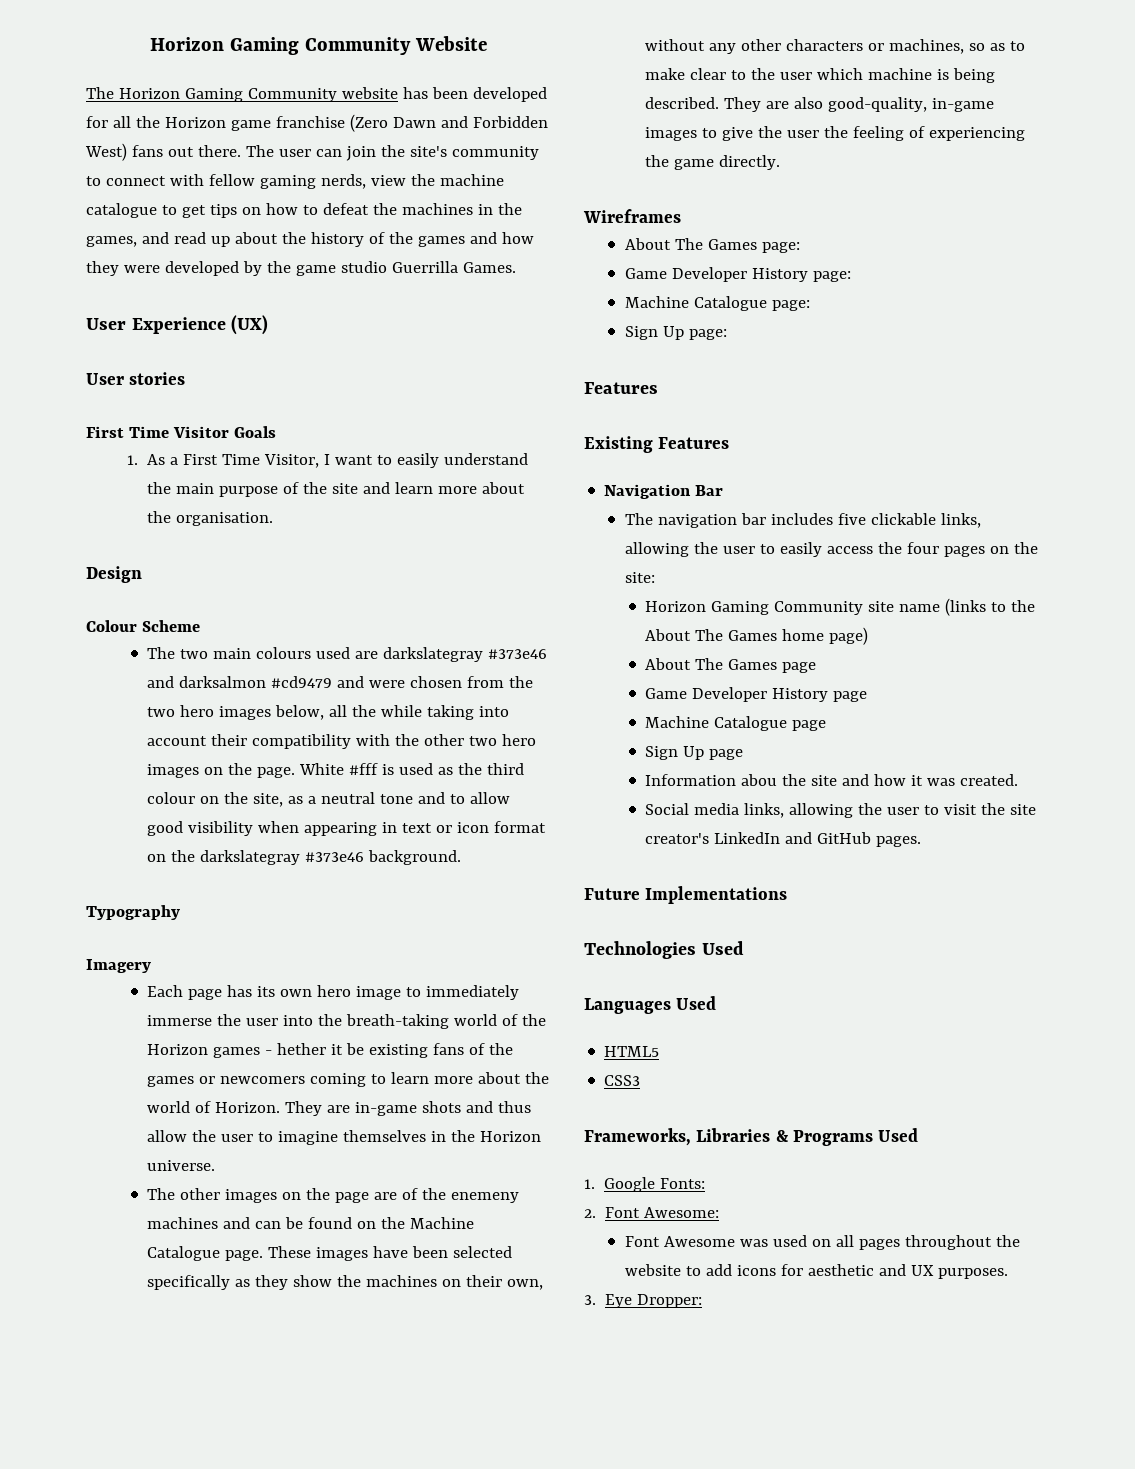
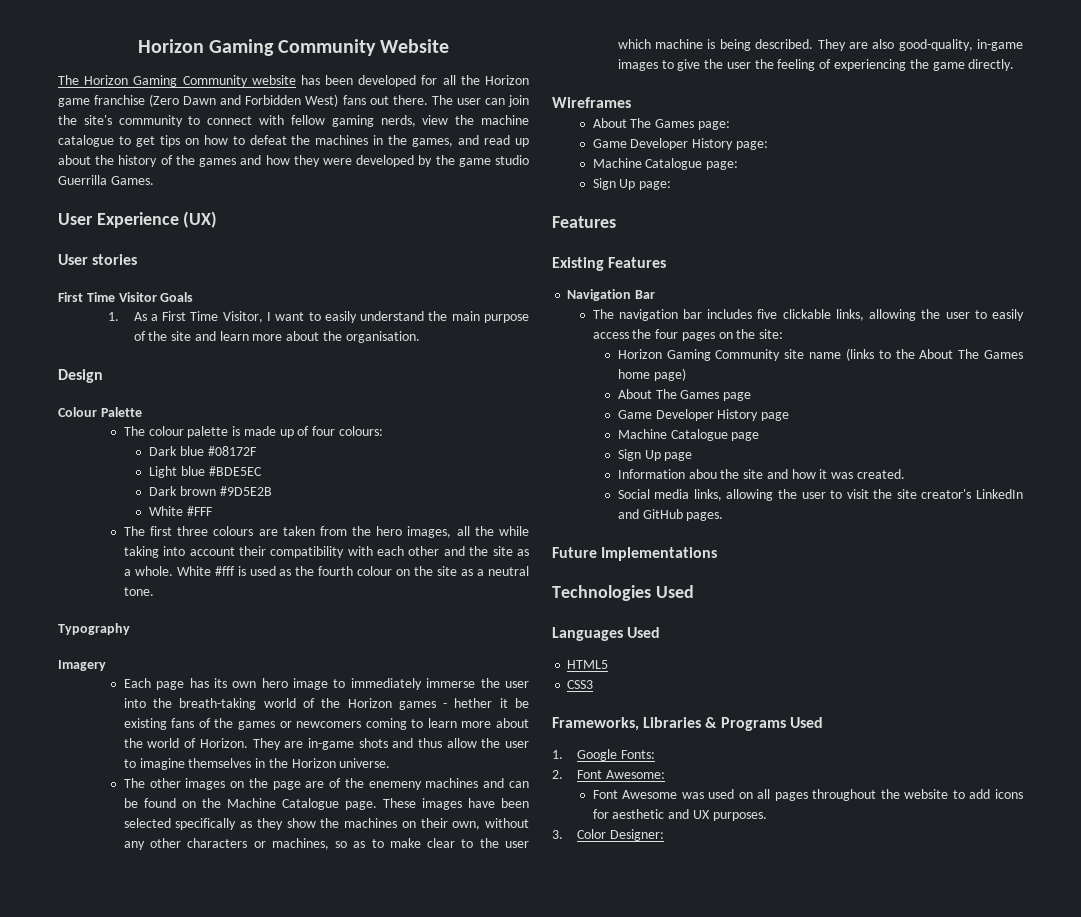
- Colour Scheme
- The two main colours used are darkslategray #373e46 and darksalmon #cd9479 and were chosen from the two hero images below, all the while taking into account their compatibility with the other two hero images on the page.
+ Colour Palette
+ The colour palette is made up of four colours:
+ Dark blue #08172F
+ Light blue #BDE5EC
+ Dark brown #9D5E2B
+ White #FFF
+ The first three colours are taken from the hero images, all the while taking into account their compatibility with each other and the site as a whole.
- White #fff is used as the third colour on the site, as a neutral tone and to allow good visibility when appearing in text or icon format on the darkslategray #373e46 background.
+ White #fff is used as the fourth colour on the site as a neutral tone.
- 3. Eye Dropper:
+ 3. Color Designer:

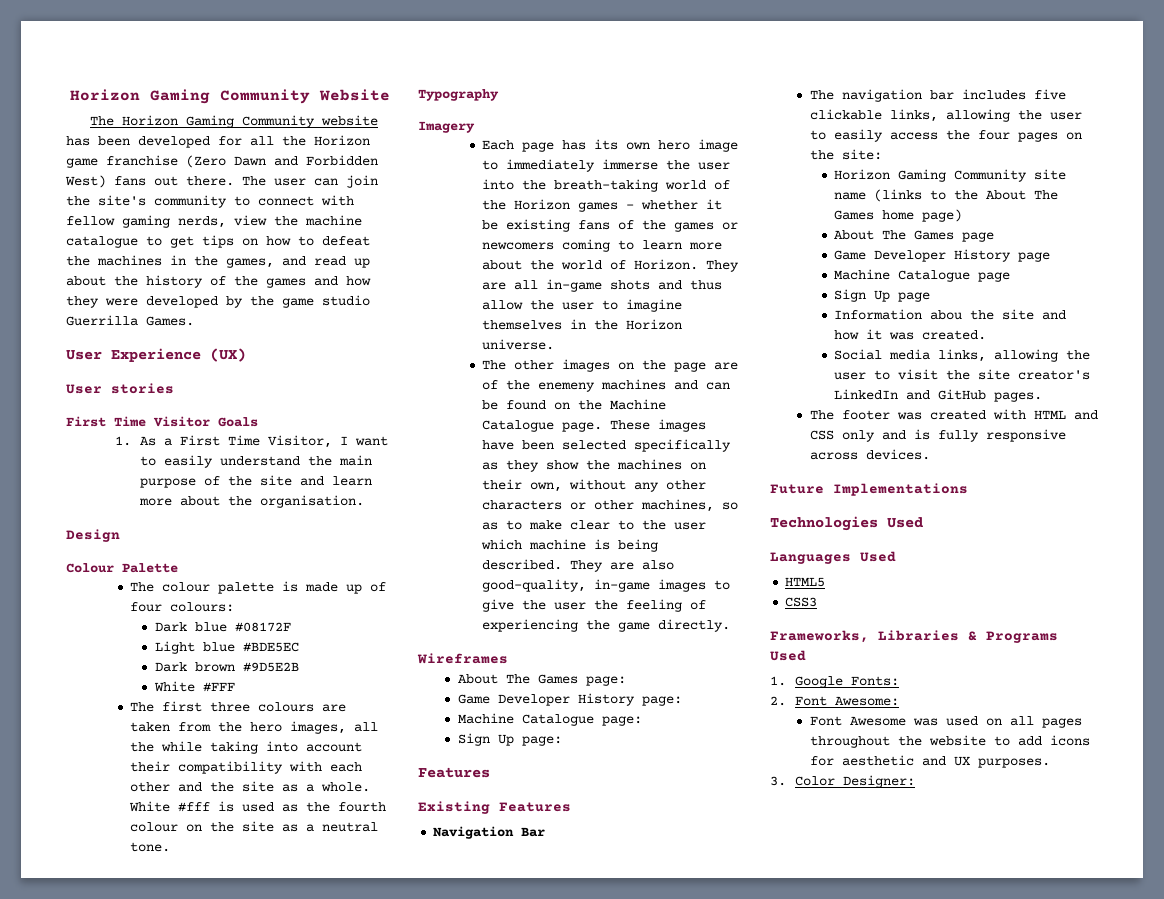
- Each page has its own hero image to immediately immerse the user into the breath-taking world of the Horizon games - hether it be existing fans of the games or newcomers coming to learn more about the world of Horizon.
+ Each page has its own hero image to immediately immerse the user into the breath-taking world of the Horizon games - whether it be existing fans of the games or newcomers coming to learn more about the world of Horizon.
- They are in-game shots and thus allow the user to imagine themselves in the Horizon universe.
+ They are all in-game shots and thus allow the user to imagine themselves in the Horizon universe.
- These images have been selected specifically as they show the machines on their own, without any other characters or machines, so as to make clear to the user which machine is being described.
+ These images have been selected specifically as they show the machines on their own, without any other characters or other machines, so as to make clear to the user which machine is being described.
+ The footer was created with HTML and CSS only and is fully responsive across devices.

